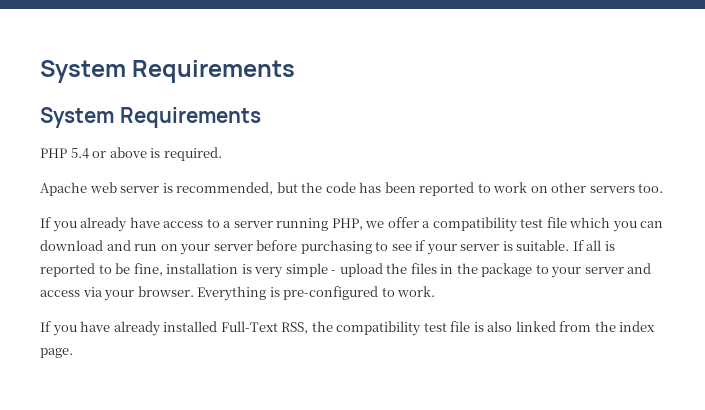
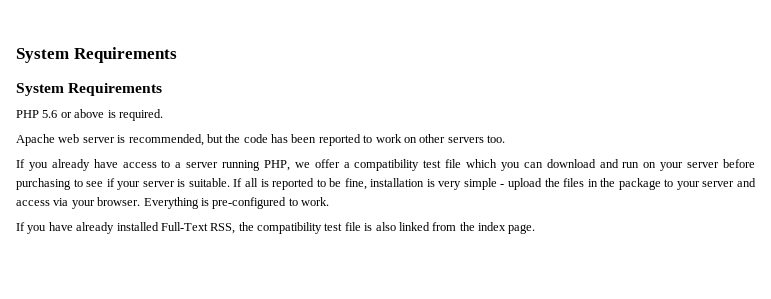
- PHP 5.4 or above is required.
+ PHP 5.6 or above is required.

